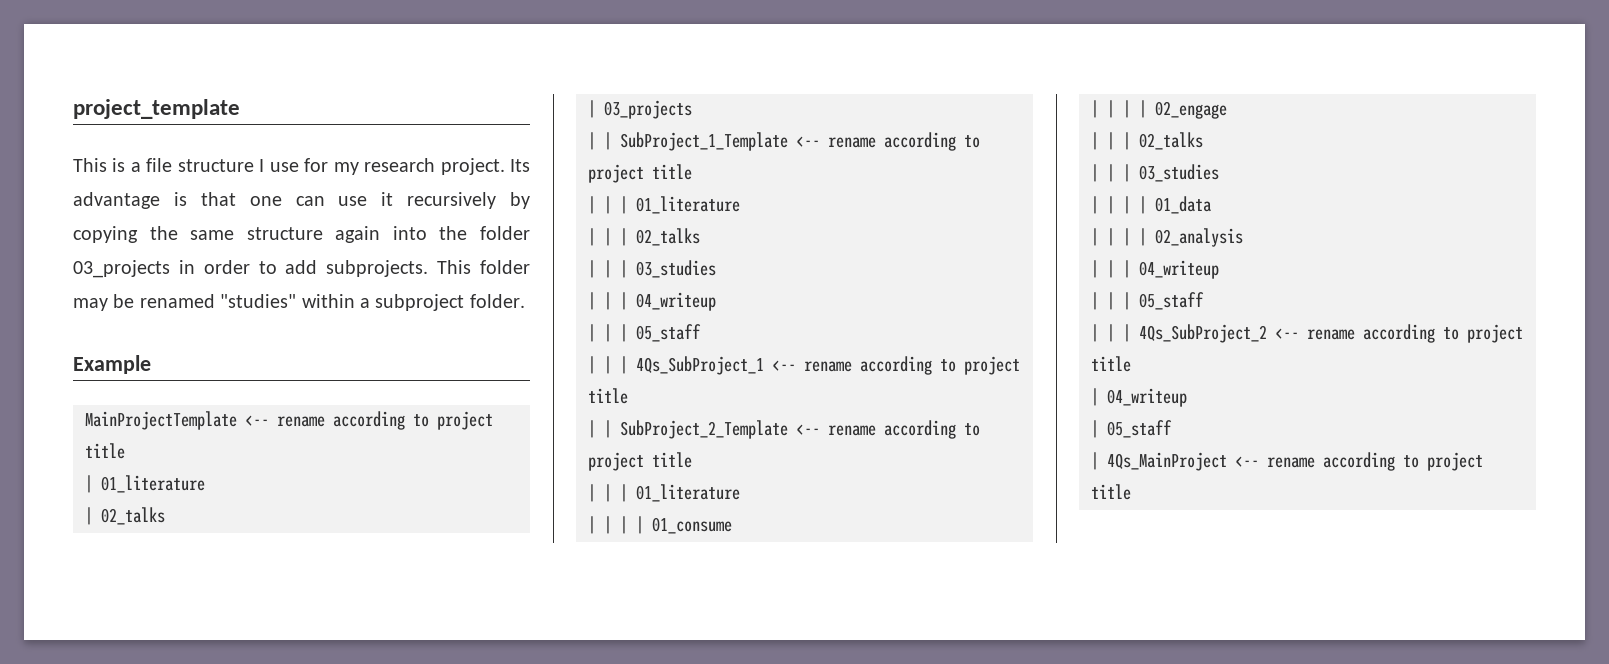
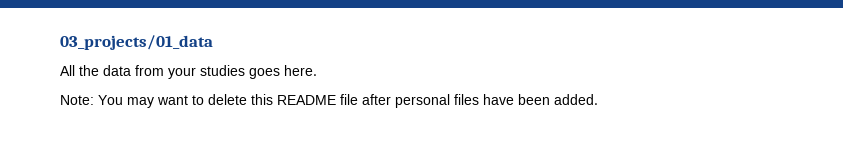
- project_template
- This is a file structure I use for my research project. Its advantage is that one can use it recursively by copying the same structure again into the folder 03_projects in order to add subprojects. This folder may be renamed "studies" within a subproject folder.
- Example
- MainProjectTemplate <-- rename according to project title
- | 01_literature
- | 02_talks
- | 03_projects
- | | SubProject_1_Template <-- rename according to project title
- | | | 01_literature
- | | | 02_talks
- | | | 03_studies
- | | | 04_writeup
- | | | 05_staff
- | | | 4Qs_SubProject_1 <-- rename according to project title
- | | SubProject_2_Template <-- rename according to project title
- | | | 01_literature
- | | | | 01_consume
- | | | | 02_engage
- | | | 02_talks
- | | | 03_studies
- | | | | 01_data
- | | | | 02_analysis
- | | | 04_writeup
- | | | 05_staff
- | | | 4Qs_SubProject_2 <-- rename according to project title
- | 04_writeup
- | 05_staff
- | 4Qs_MainProject <-- rename according to project title
+ 03_projects/01_data
+ All the data from your studies goes here.
+ Note: You may want to delete this README file after personal files have been added.

